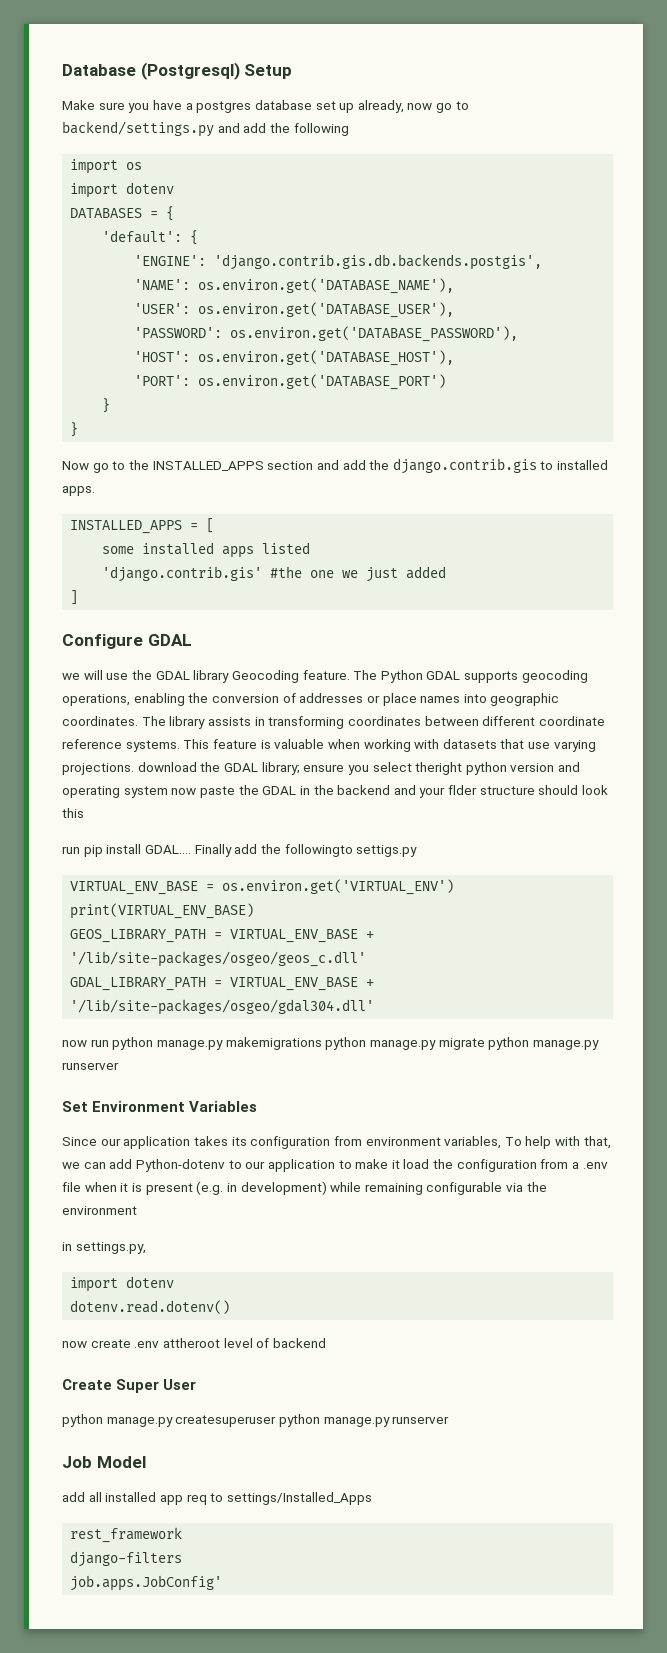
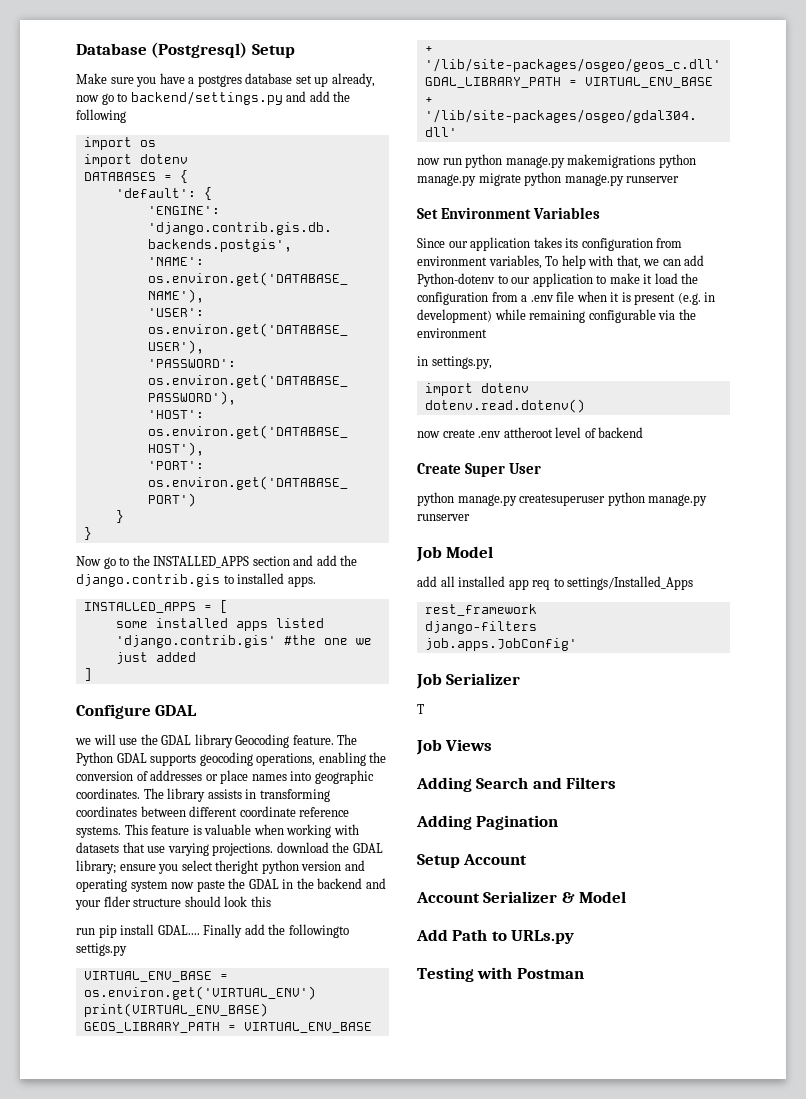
+ Job Serializer
+ T
+ Job Views
+ Adding Search and Filters
+ Adding Pagination
+ Setup Account
+ Account Serializer & Model
+ Add Path to URLs.py
+ Testing with Postman

